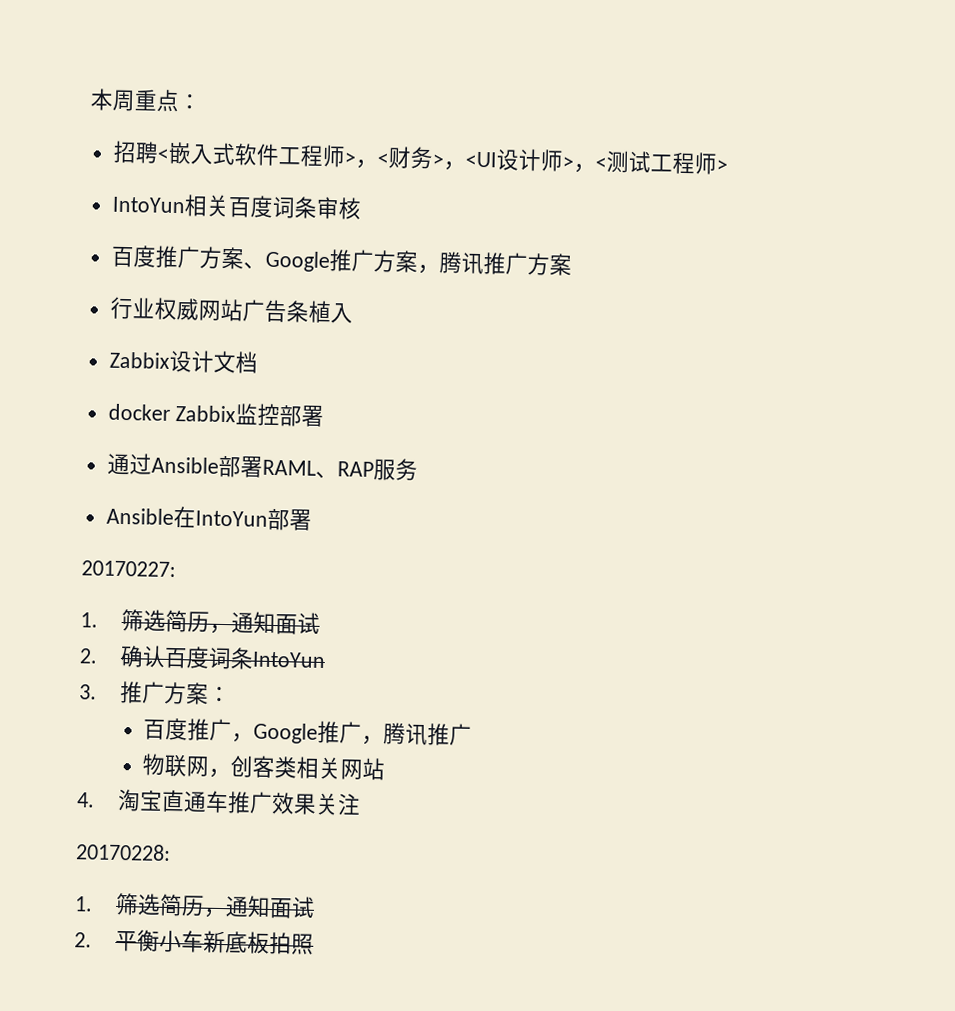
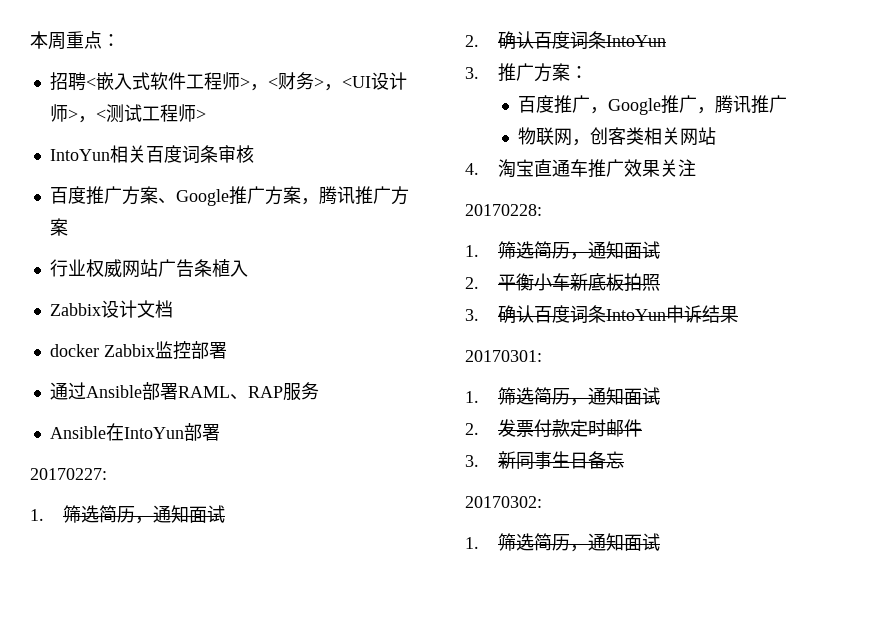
+ 3.确认百度词条IntoYun申诉结果
+ 20170301:
+ 1.筛选简历，通知面试
+ 2.发票付款定时邮件
+ 3.新同事生日备忘
+ 20170302:
+ 1.筛选简历，通知面试

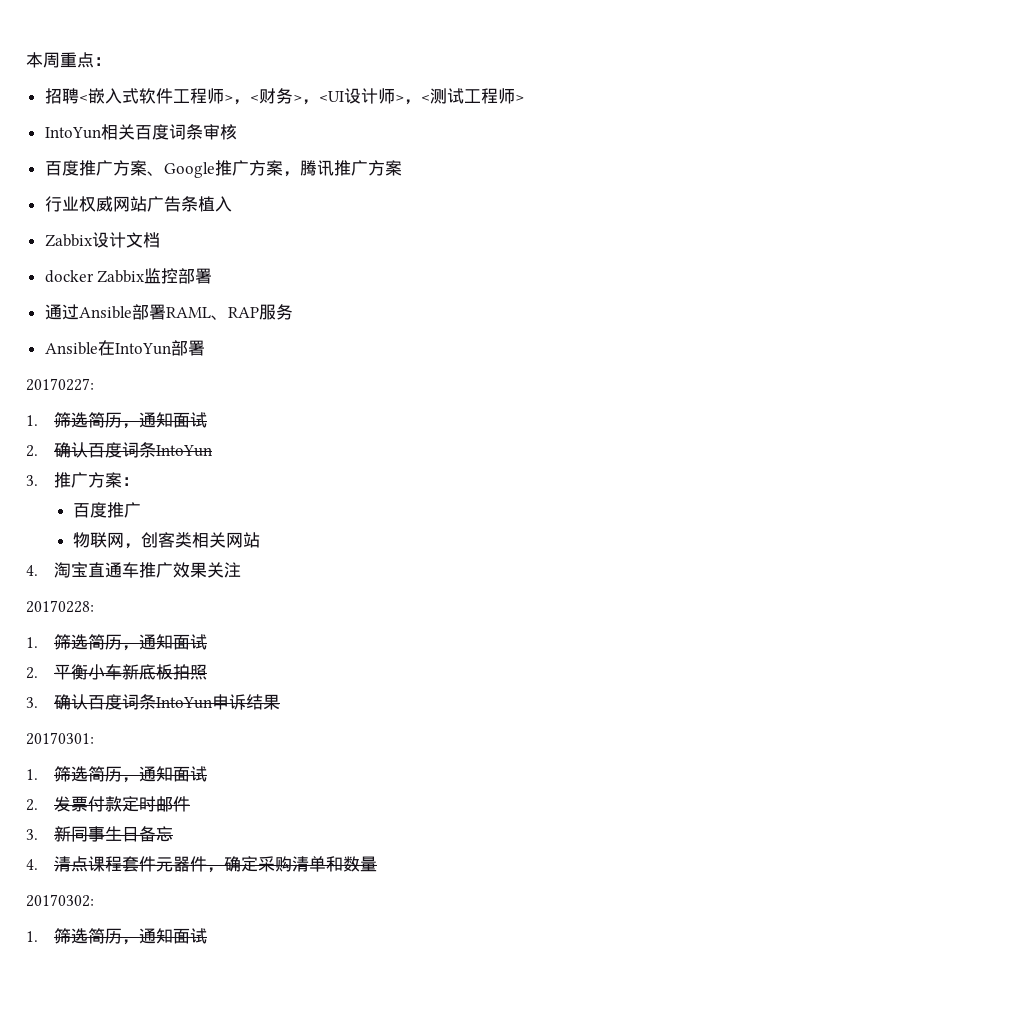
  3.推广方案：
- 百度推广，Google推广，腾讯推广
+ 百度推广
+ 4.清点课程套件元器件，确定采购清单和数量

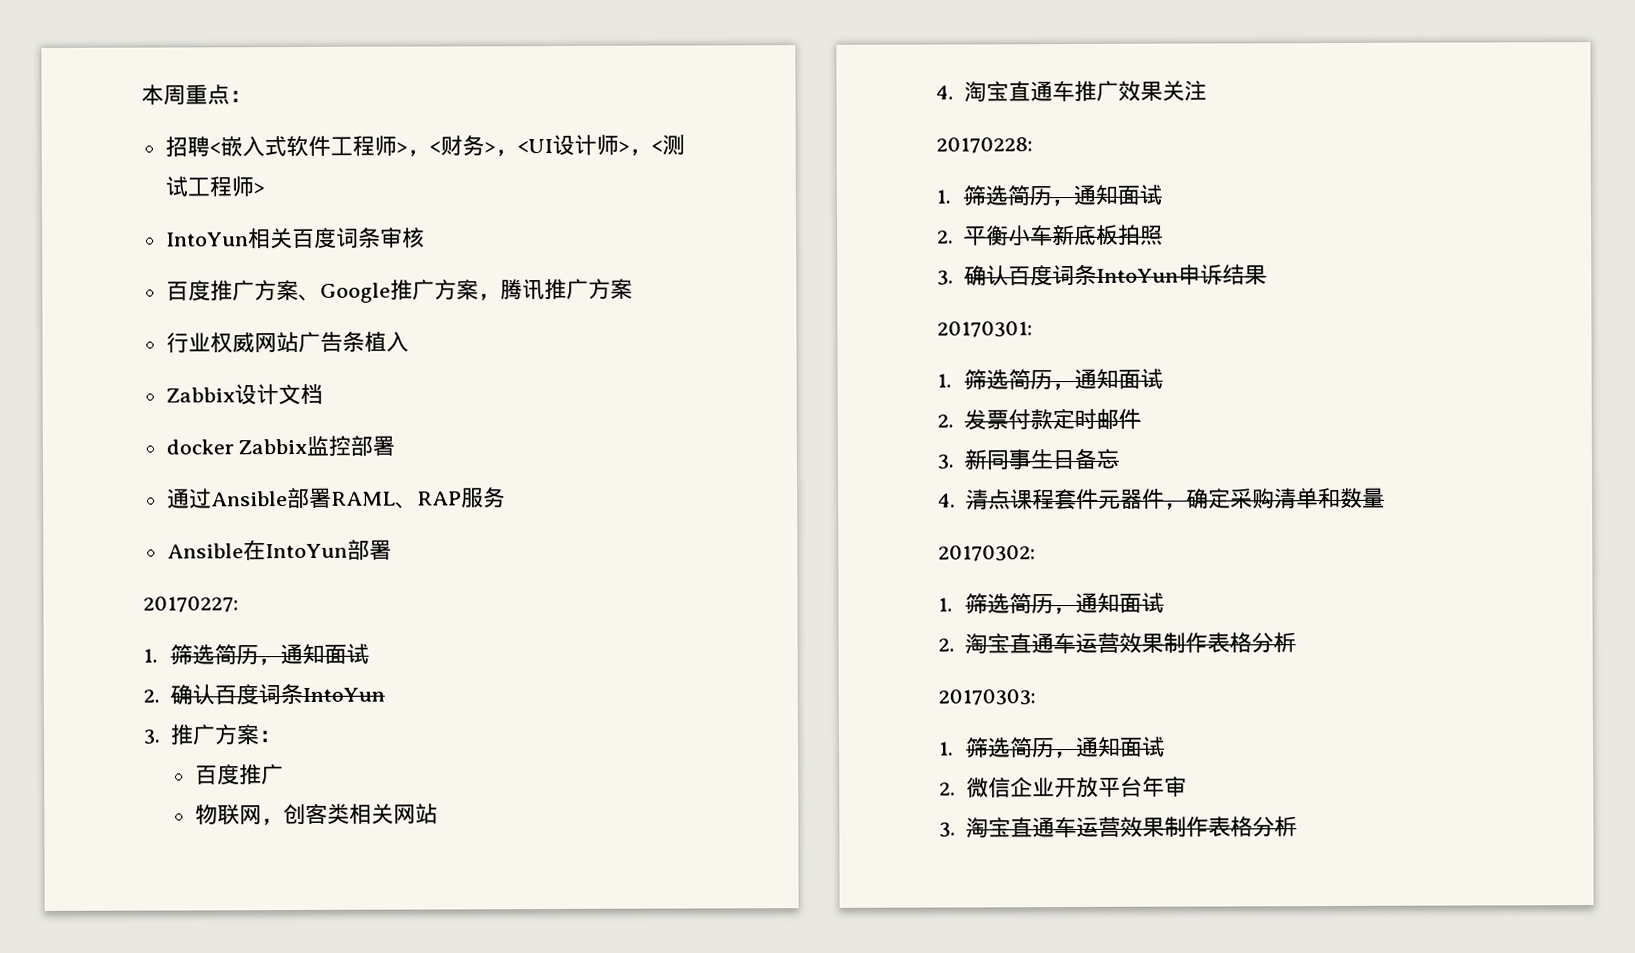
+ 2.淘宝直通车运营效果制作表格分析
+ 20170303:
+ 1.筛选简历，通知面试
+ 2.微信企业开放平台年审
+ 3.淘宝直通车运营效果制作表格分析

